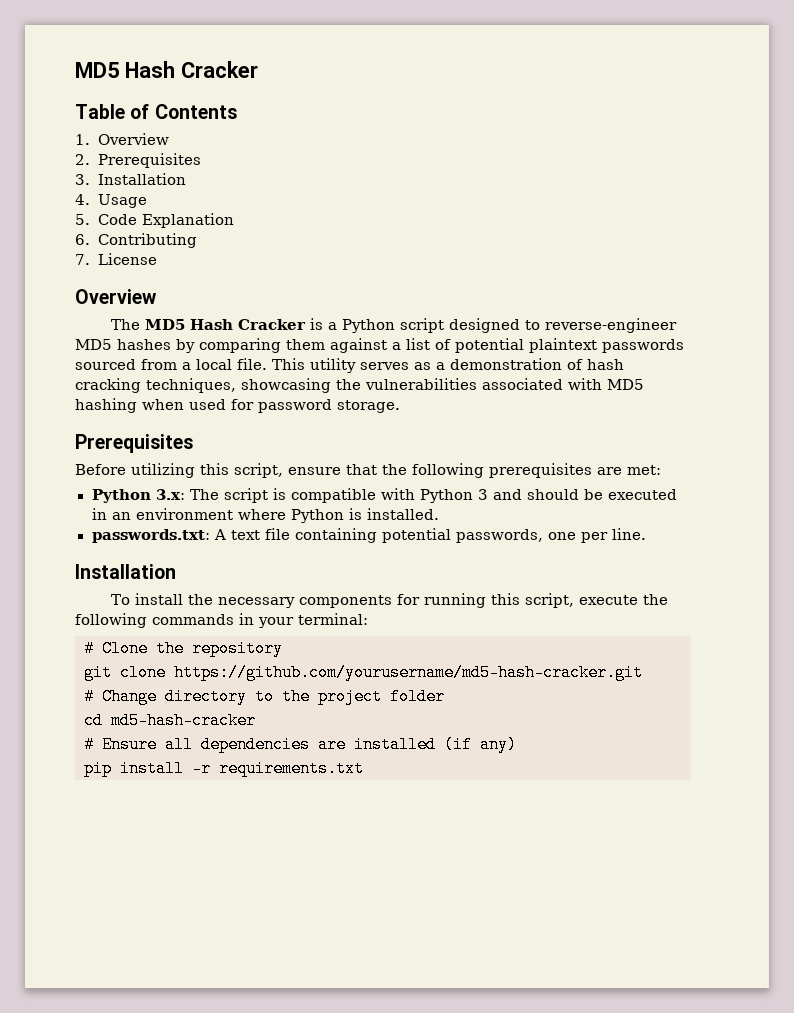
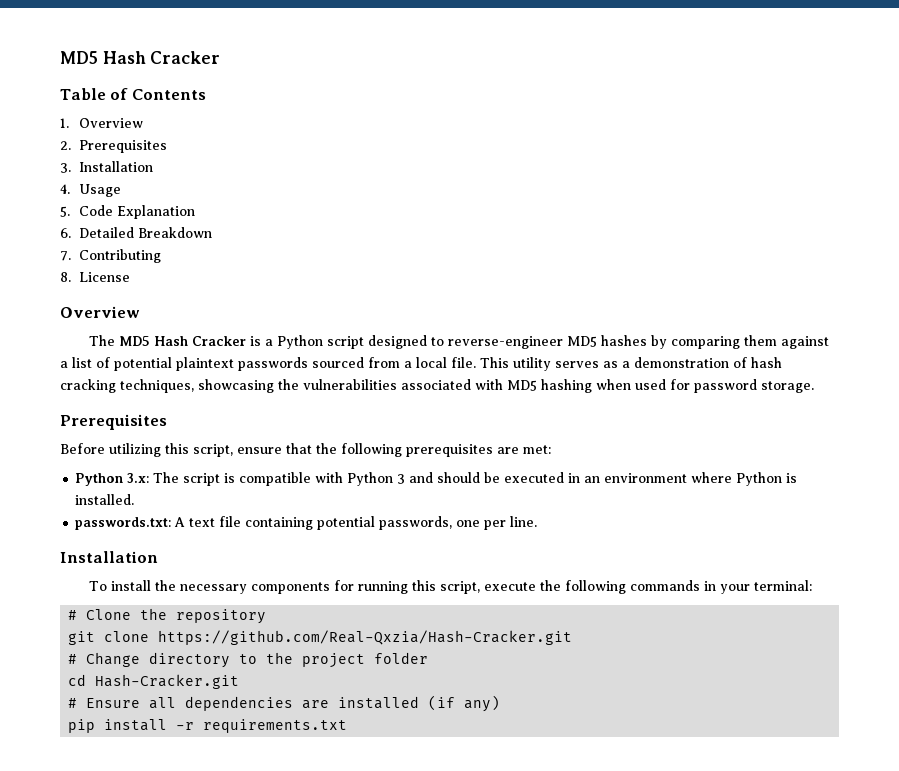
- 6. Contributing
+ 6. Detailed Breakdown
+ 7. Contributing
- 7. License
+ 8. License
- git clone https://github.com/yourusername/md5-hash-cracker.git
+ git clone https://github.com/Real-Qxzia/Hash-Cracker.git
- cd md5-hash-cracker
+ cd Hash-Cracker.git

